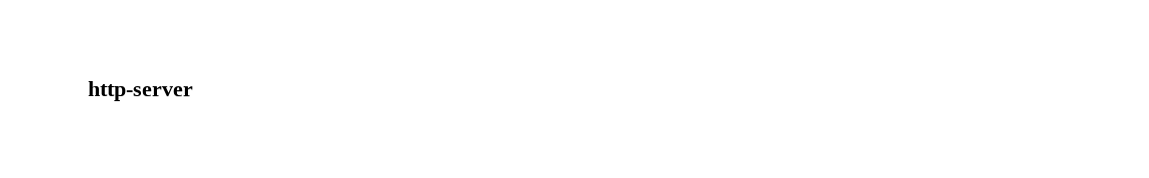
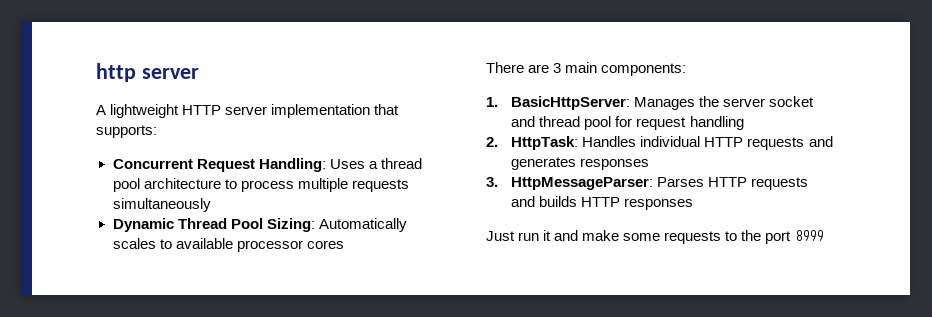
- http-server
+ http server
+ A lightweight HTTP server implementation that supports:
+ Concurrent Request Handling: Uses a thread pool architecture to process multiple requests simultaneously
+ Dynamic Thread Pool Sizing: Automatically scales to available processor cores
+ There are 3 main components:
+ 1. BasicHttpServer: Manages the server socket and thread pool for request handling
+ 2. HttpTask: Handles individual HTTP requests and generates responses
+ 3. HttpMessageParser: Parses HTTP requests and builds HTTP responses
+ Just run it and make some requests to the port 8999

